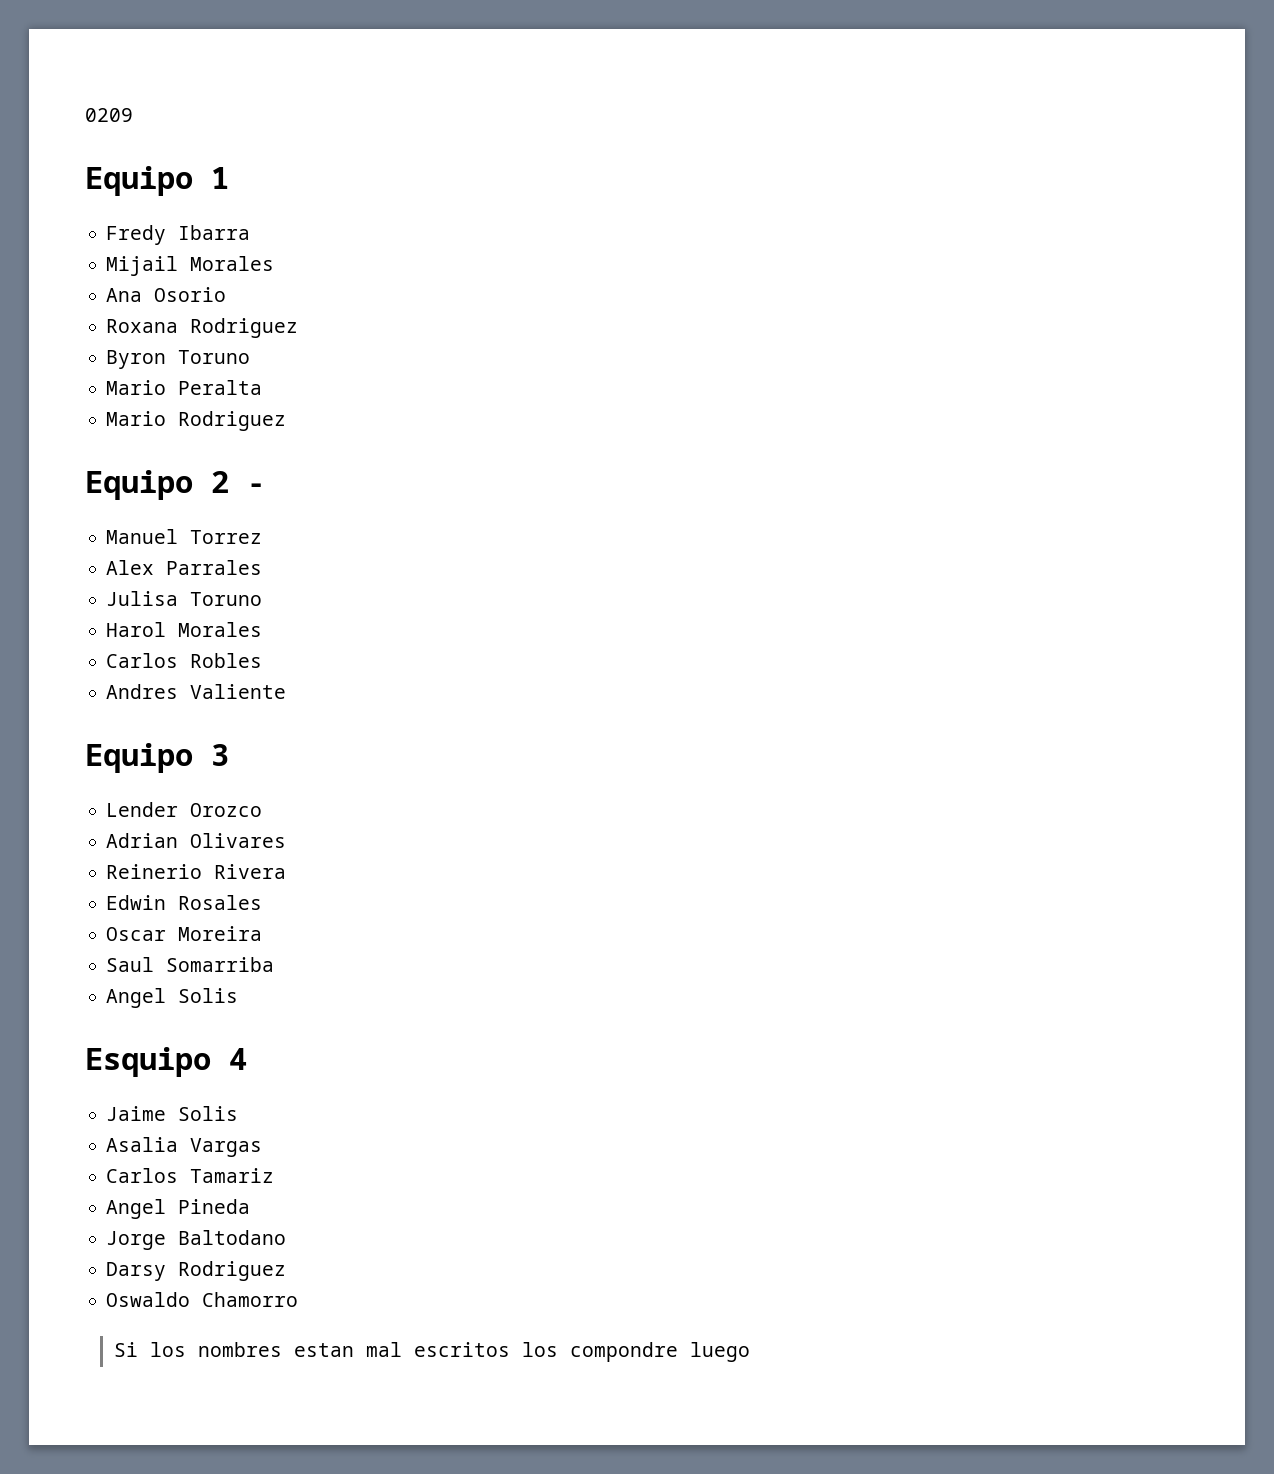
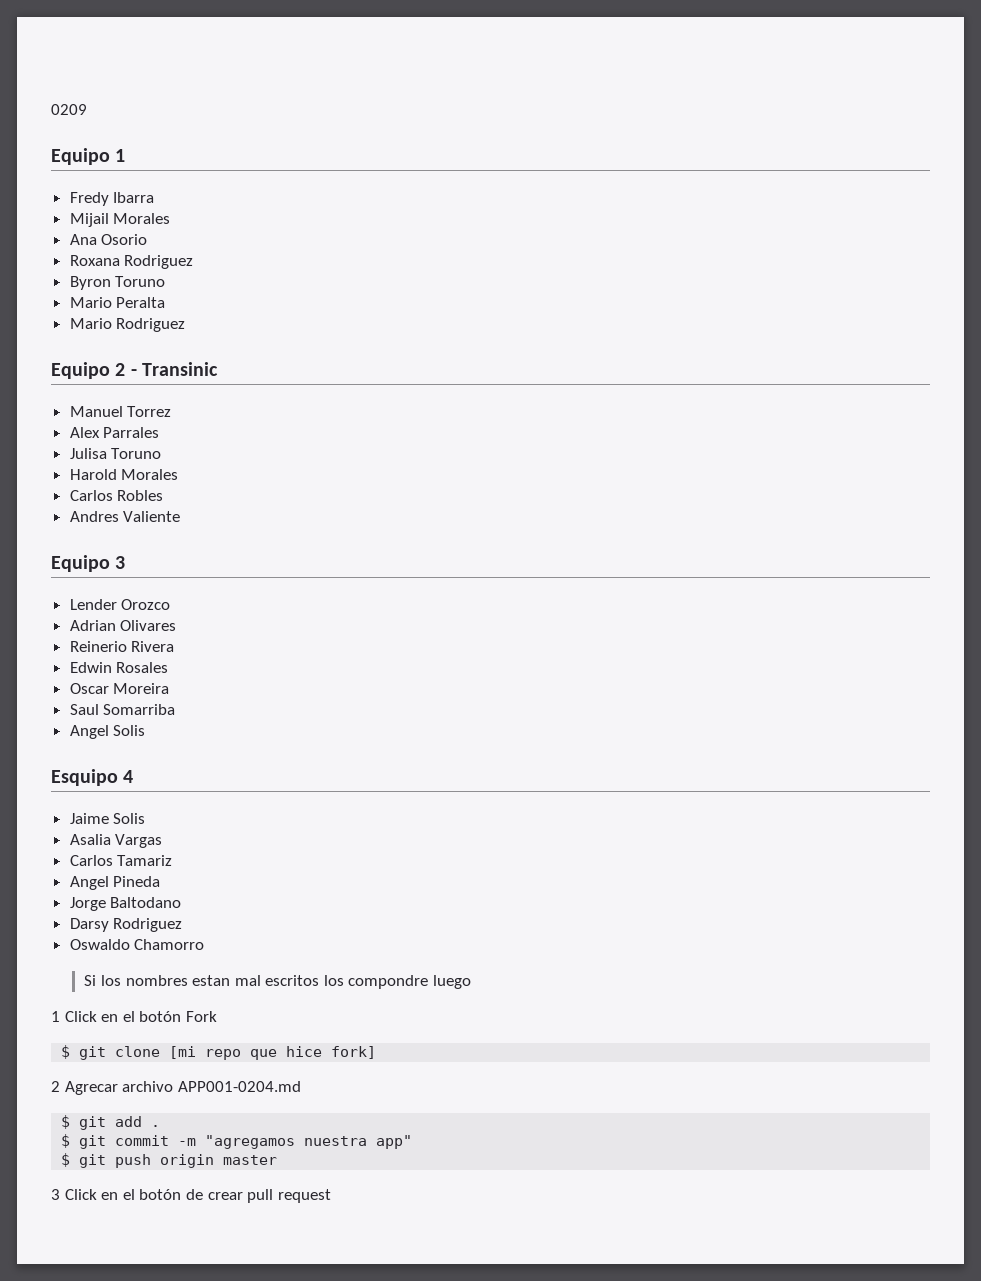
- Equipo 2 -
+ Equipo 2 - Transinic
- Harol Morales
+ Harold Morales
+ 1 Click en el botón Fork
+ $ git clone [mi repo que hice fork]
+ 2 Agrecar archivo APP001-0204.md
+ $ git add .
+ $ git commit -m "agregamos nuestra app"
+ $ git push origin master
+ 3 Click en el botón de crear pull request

